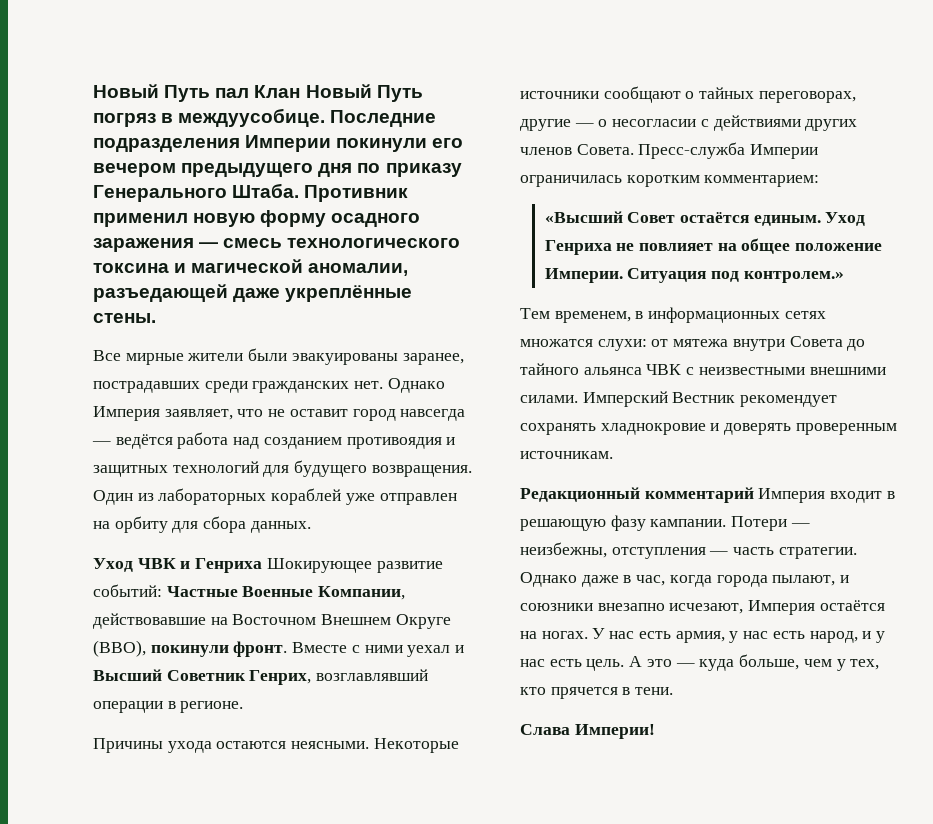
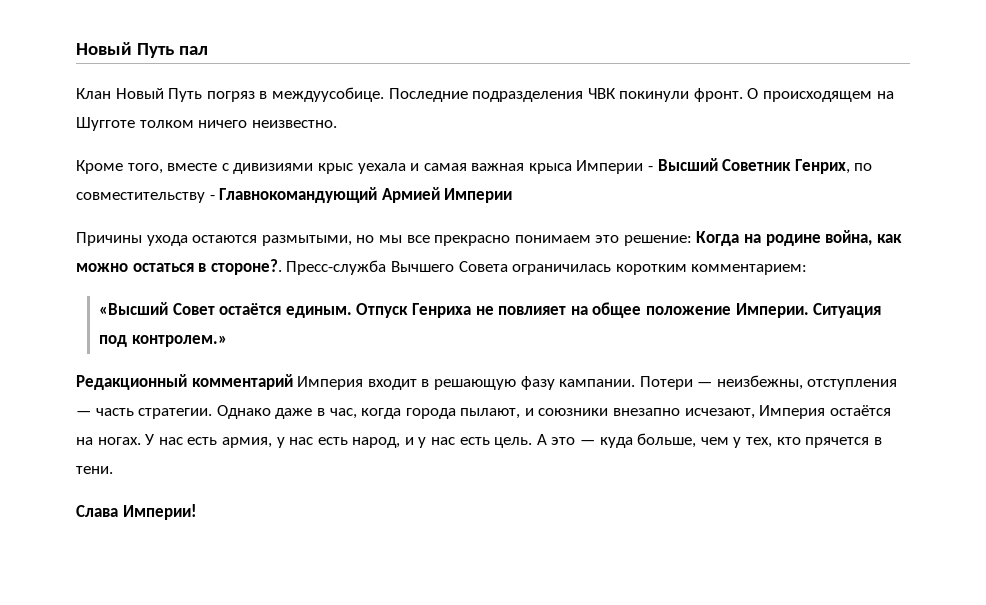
- Новый Путь пал Клан Новый Путь погряз в междуусобице.
+ Новый Путь пал
+ Клан Новый Путь погряз в междуусобице.
- Последние подразделения Империи покинули его вечером предыдущего дня по приказу Генерального Штаба. Противник применил новую форму осадного заражения — смесь технологического токсина и магической аномалии, разъедающей даже укреплённые стены.
- Все мирные жители были эвакуированы заранее, пострадавших среди гражданских нет. Однако Империя заявляет, что не оставит город навсегда — ведётся работа над созданием противоядия и защитных технологий для будущего возвращения. Один из лабораторных кораблей уже отправлен на орбиту для сбора данных.
- Уход ЧВК и Генриха Шокирующее развитие событий: Частные Военные Компании, действовавшие на Восточном Внешнем Округе (ВВО), покинули фронт. Вместе с ними уехал и Высший Советник Генрих, возглавлявший операции в регионе.
- Причины ухода остаются неясными. Некоторые источники сообщают о тайных переговорах, другие — о несогласии с действиями других членов Совета. Пресс-служба Империи ограничилась коротким комментарием:
+ Последние подразделения ЧВК покинули фронт. О происходящем на Шугготе толком ничего неизвестно.
+ Кроме того, вместе с дивизиями крыс уехала и самая важная крыса Империи - Высший Советник Генрих, по совместительству - Главнокомандующий Армией Империи
+ Причины ухода остаются размытыми, но мы все прекрасно понимаем это решение: Когда на родине война, как можно остаться в стороне?. Пресс-служба Вычшего Совета ограничилась коротким комментарием:
- Уход Генриха не повлияет на общее положение Империи.
+ Отпуск Генриха не повлияет на общее положение Империи.
- Тем временем, в информационных сетях множатся слухи: от мятежа внутри Совета до тайного альянса ЧВК с неизвестными внешними силами. Имперский Вестник рекомендует сохранять хладнокровие и доверять проверенным источникам.

